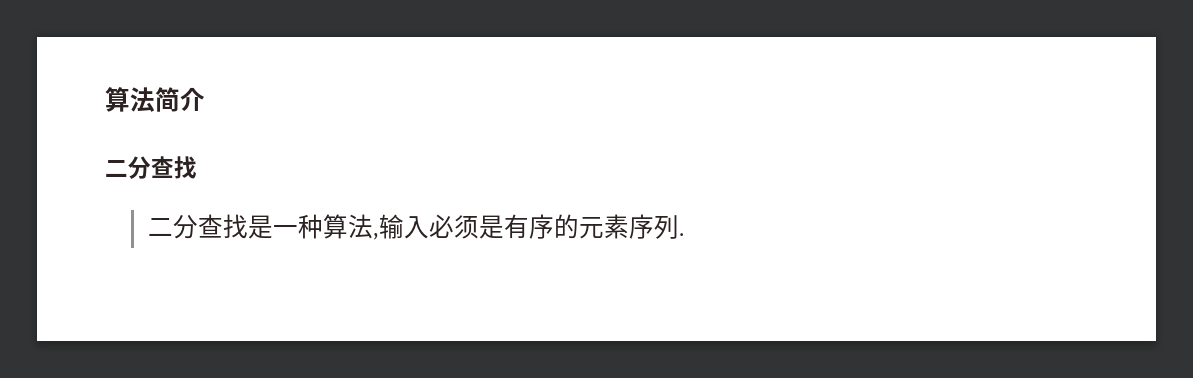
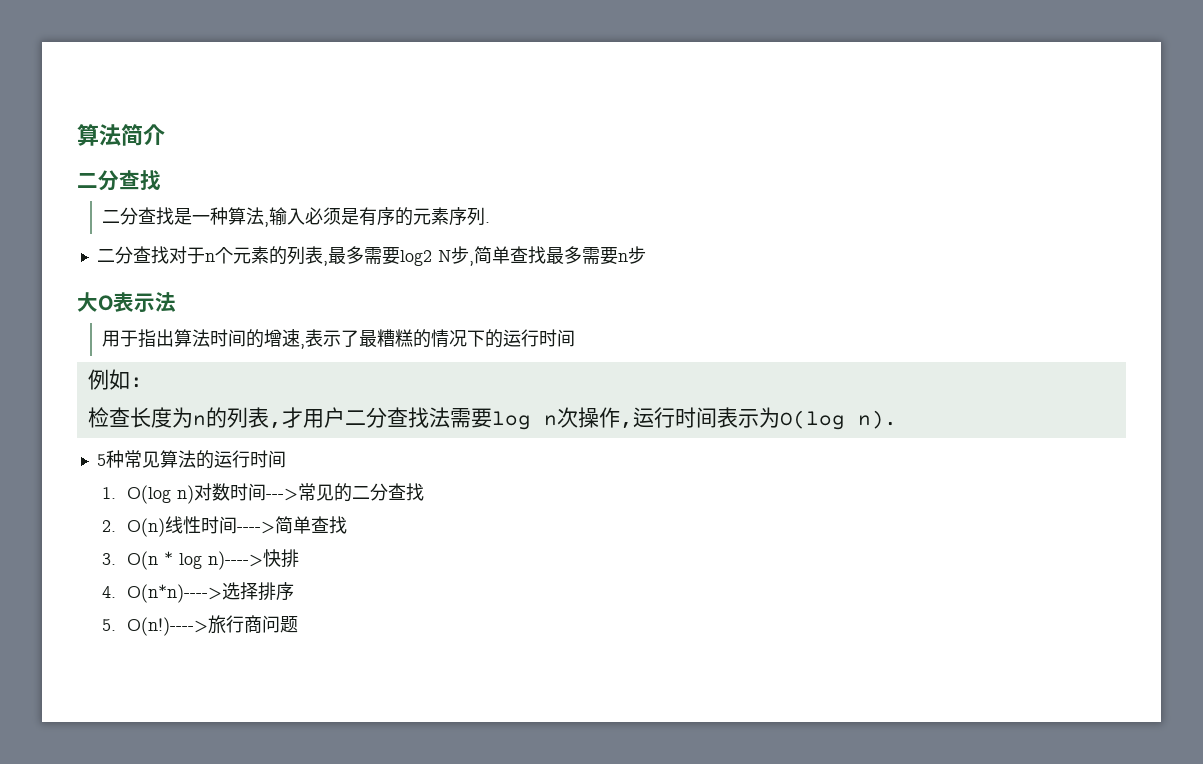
+ 二分查找对于n个元素的列表,最多需要log2 N步,简单查找最多需要n步
+ 大O表示法
+ 用于指出算法时间的增速,表示了最糟糕的情况下的运行时间
+ 例如:
+ 检查长度为n的列表,才用户二分查找法需要log n次操作,运行时间表示为O(log n).
+ 5种常见算法的运行时间
+ 1. O(log n)对数时间--->常见的二分查找
+ 2. O(n)线性时间---->简单查找
+ 3. O(n * log n)---->快排
+ 4. O(n*n)---->选择排序
+ 5. O(n!)---->旅行商问题

